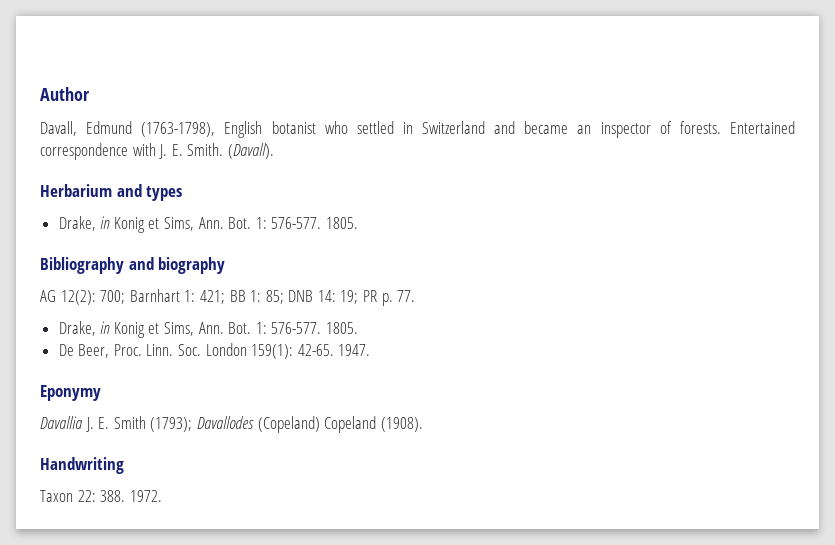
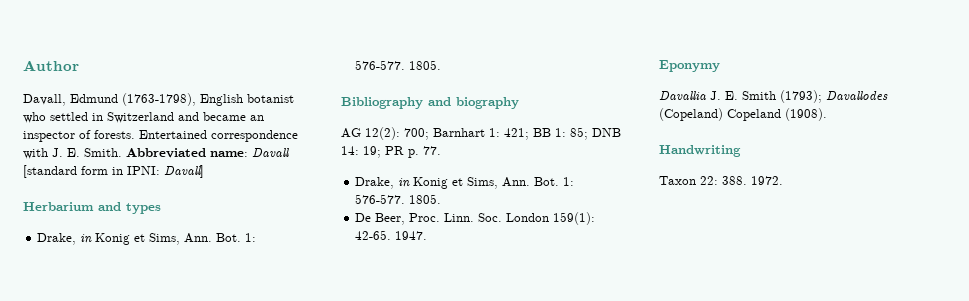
- (Davall).
+ Abbreviated name: Davall [standard form in IPNI: Davall]

